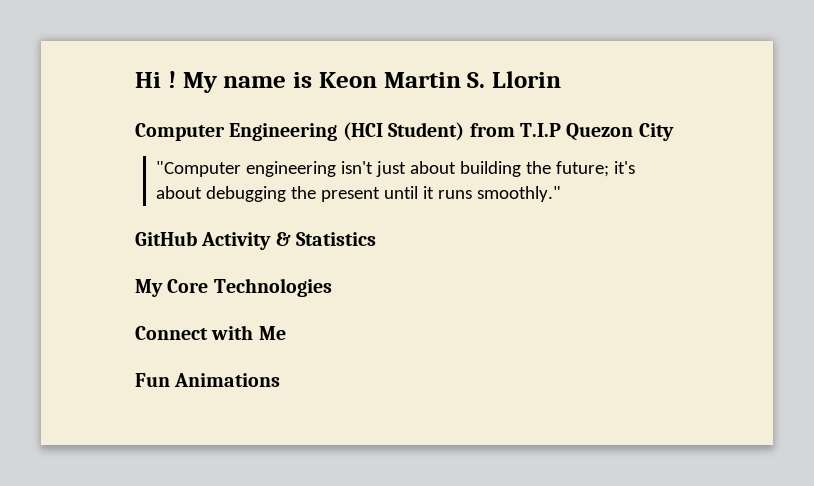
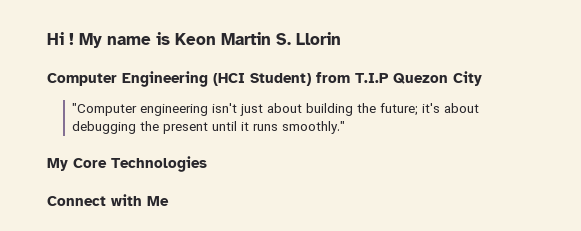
- GitHub Activity & Statistics
- Fun Animations

